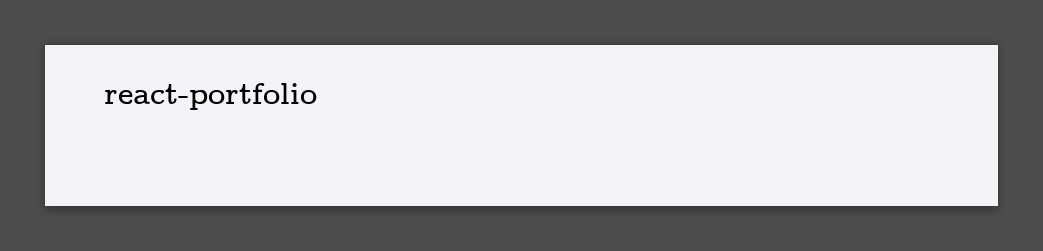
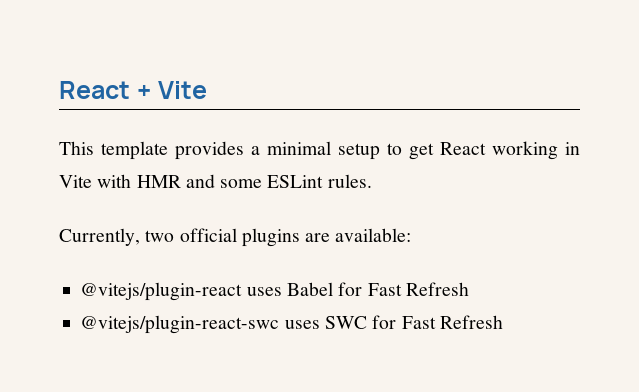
- react-portfolio
+ React + Vite
+ This template provides a minimal setup to get React working in Vite with HMR and some ESLint rules.
+ Currently, two official plugins are available:
+ @vitejs/plugin-react uses Babel for Fast Refresh
+ @vitejs/plugin-react-swc uses SWC for Fast Refresh

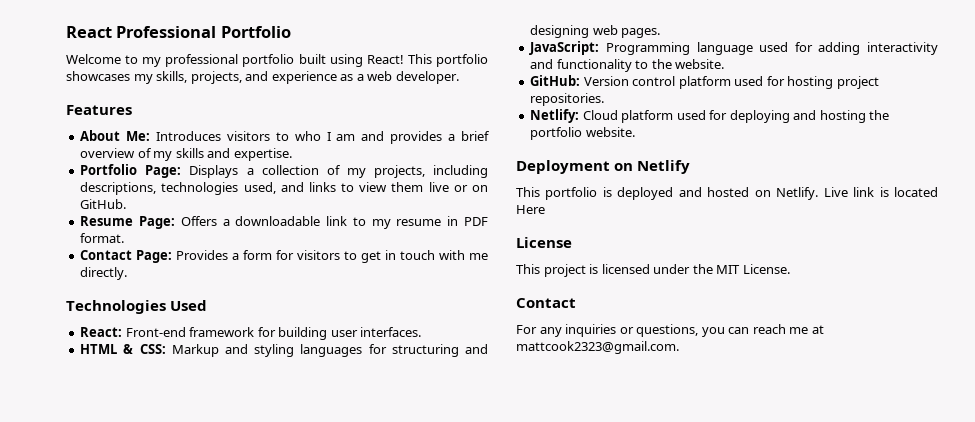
- React + Vite
- This template provides a minimal setup to get React working in Vite with HMR and some ESLint rules.
- Currently, two official plugins are available:
- @vitejs/plugin-react uses Babel for Fast Refresh
- @vitejs/plugin-react-swc uses SWC for Fast Refresh
+ React Professional Portfolio
+ Welcome to my professional portfolio built using React! This portfolio showcases my skills, projects, and experience as a web developer.
+ Features
+ About Me: Introduces visitors to who I am and provides a brief overview of my skills and expertise.
+ Portfolio Page: Displays a collection of my projects, including descriptions, technologies used, and links to view them live or on GitHub.
+ Resume Page: Offers a downloadable link to my resume in PDF format.
+ Contact Page: Provides a form for visitors to get in touch with me directly.
+ Technologies Used
+ React: Front-end framework for building user interfaces.
+ HTML & CSS: Markup and styling languages for structuring and designing web pages.
+ JavaScript: Programming language used for adding interactivity and functionality to the website.
+ GitHub: Version control platform used for hosting project repositories.
+ Netlify: Cloud platform used for deploying and hosting the portfolio website.
+ Deployment on Netlify
+ This portfolio is deployed and hosted on Netlify. Live link is located Here
+ License
+ This project is licensed under the MIT License.
+ Contact
+ For any inquiries or questions, you can reach me at mattcook2323@gmail.com.

